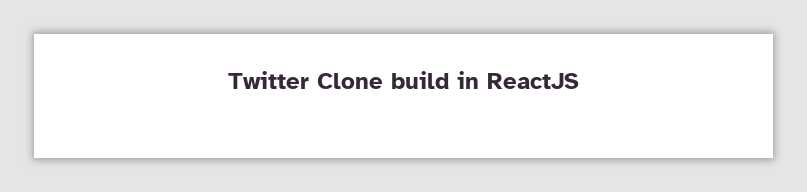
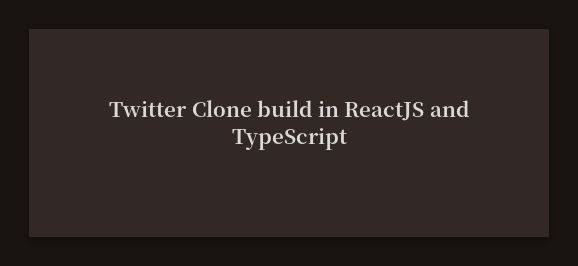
- Twitter Clone build in ReactJS
+ Twitter Clone build in ReactJS and TypeScript

